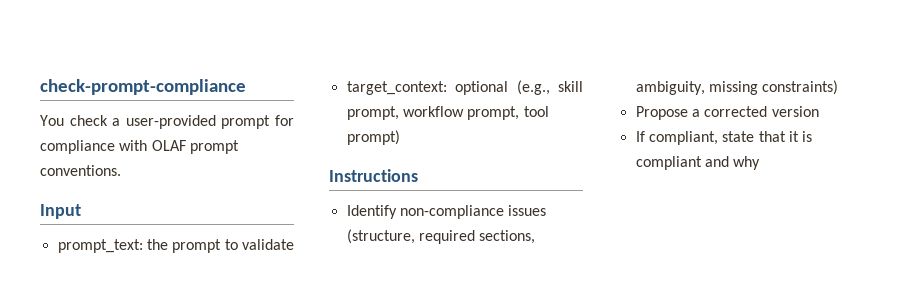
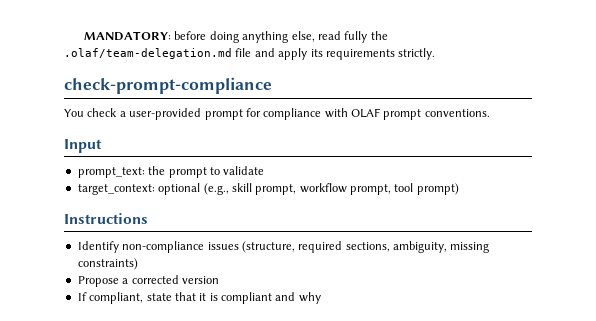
+ MANDATORY: before doing anything else, read fully the .olaf/team-delegation.md file and apply its requirements strictly.

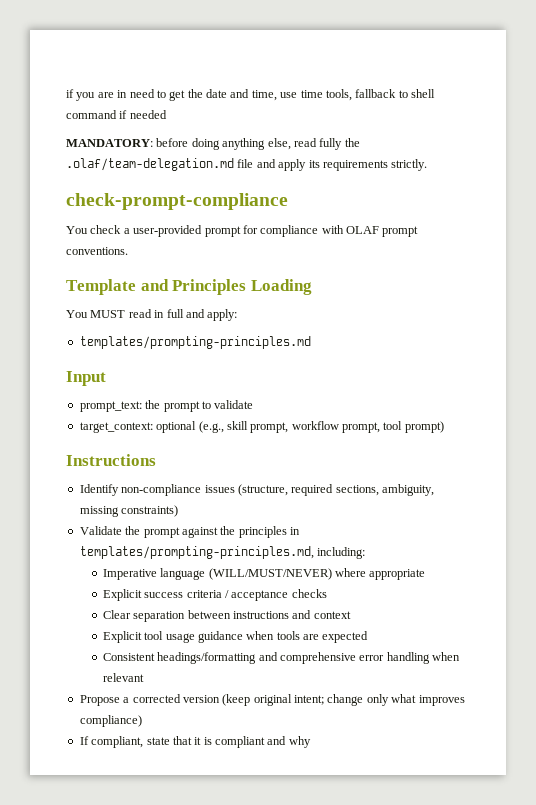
+ if you are in need to get the date and time, use time tools, fallback to shell command if needed
+ Template and Principles Loading
+ You MUST read in full and apply:
+ templates/prompting-principles.md
- Propose a corrected version
+ Validate the prompt against the principles in templates/prompting-principles.md, including:
+ Imperative language (WILL/MUST/NEVER) where appropriate
+ Explicit success criteria / acceptance checks
+ Clear separation between instructions and context
+ Explicit tool usage guidance when tools are expected
+ Consistent headings/formatting and comprehensive error handling when relevant
+ Propose a corrected version (keep original intent; change only what improves compliance)

